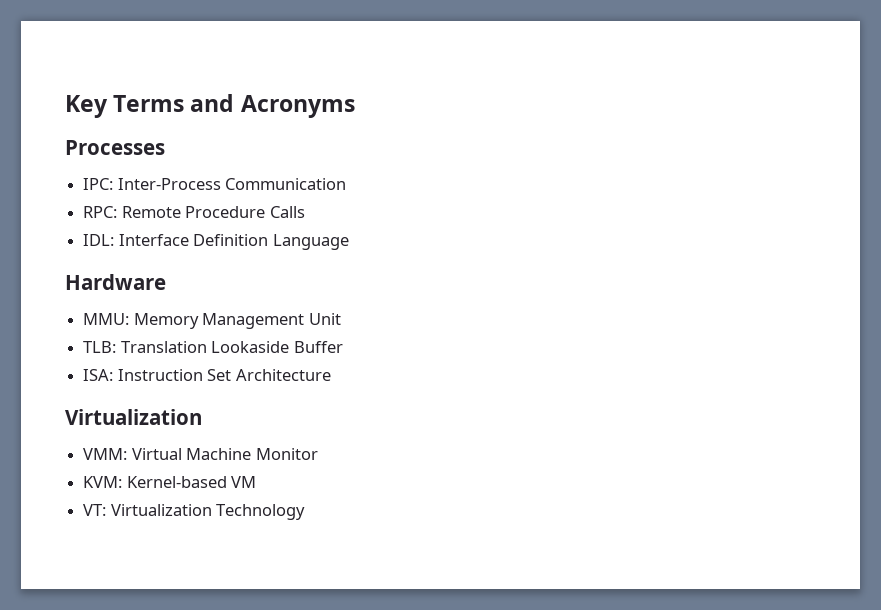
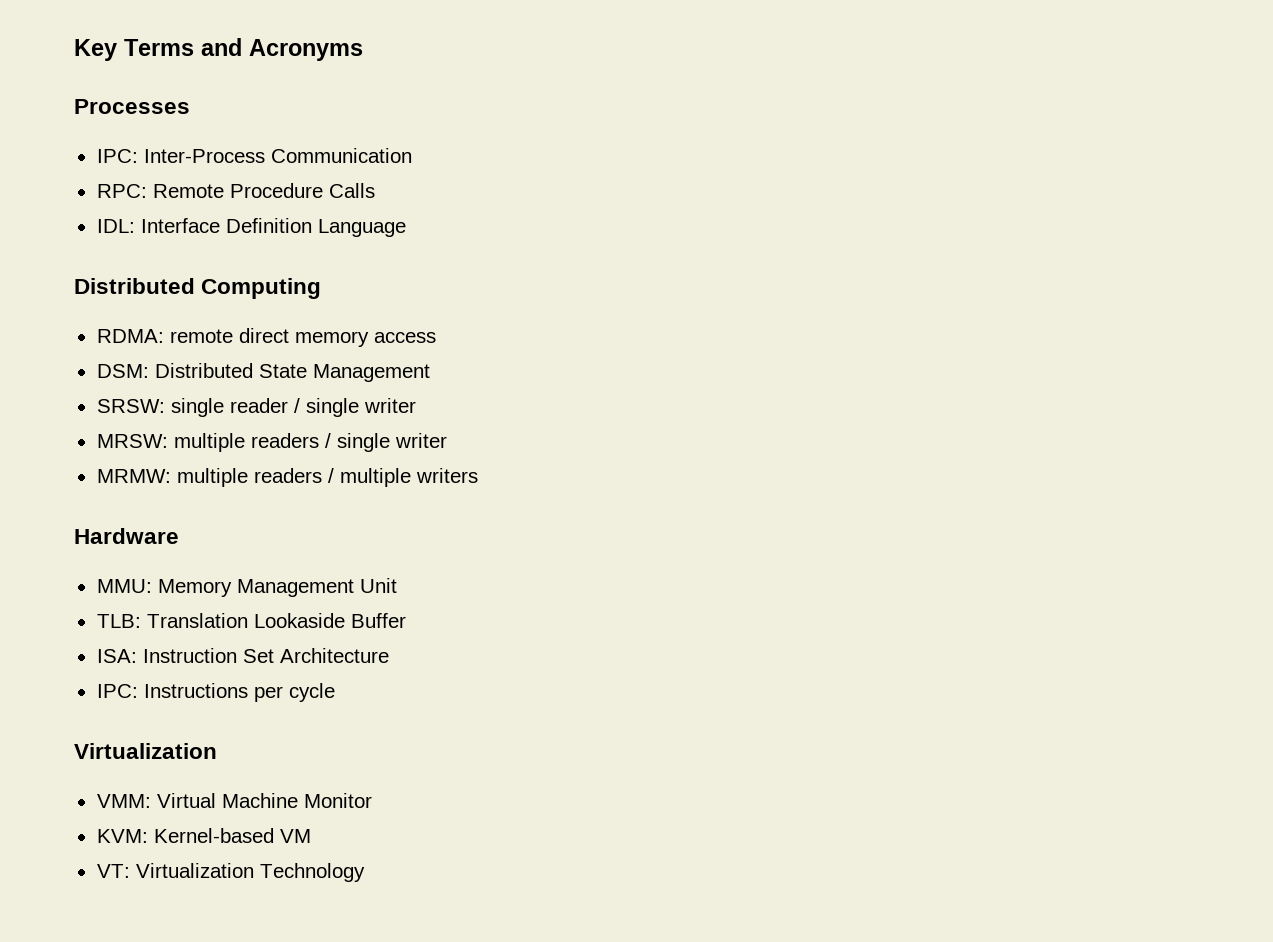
+ Distributed Computing
+ RDMA: remote direct memory access
+ DSM: Distributed State Management
+ SRSW: single reader / single writer
+ MRSW: multiple readers / single writer
+ MRMW: multiple readers / multiple writers
+ IPC: Instructions per cycle

